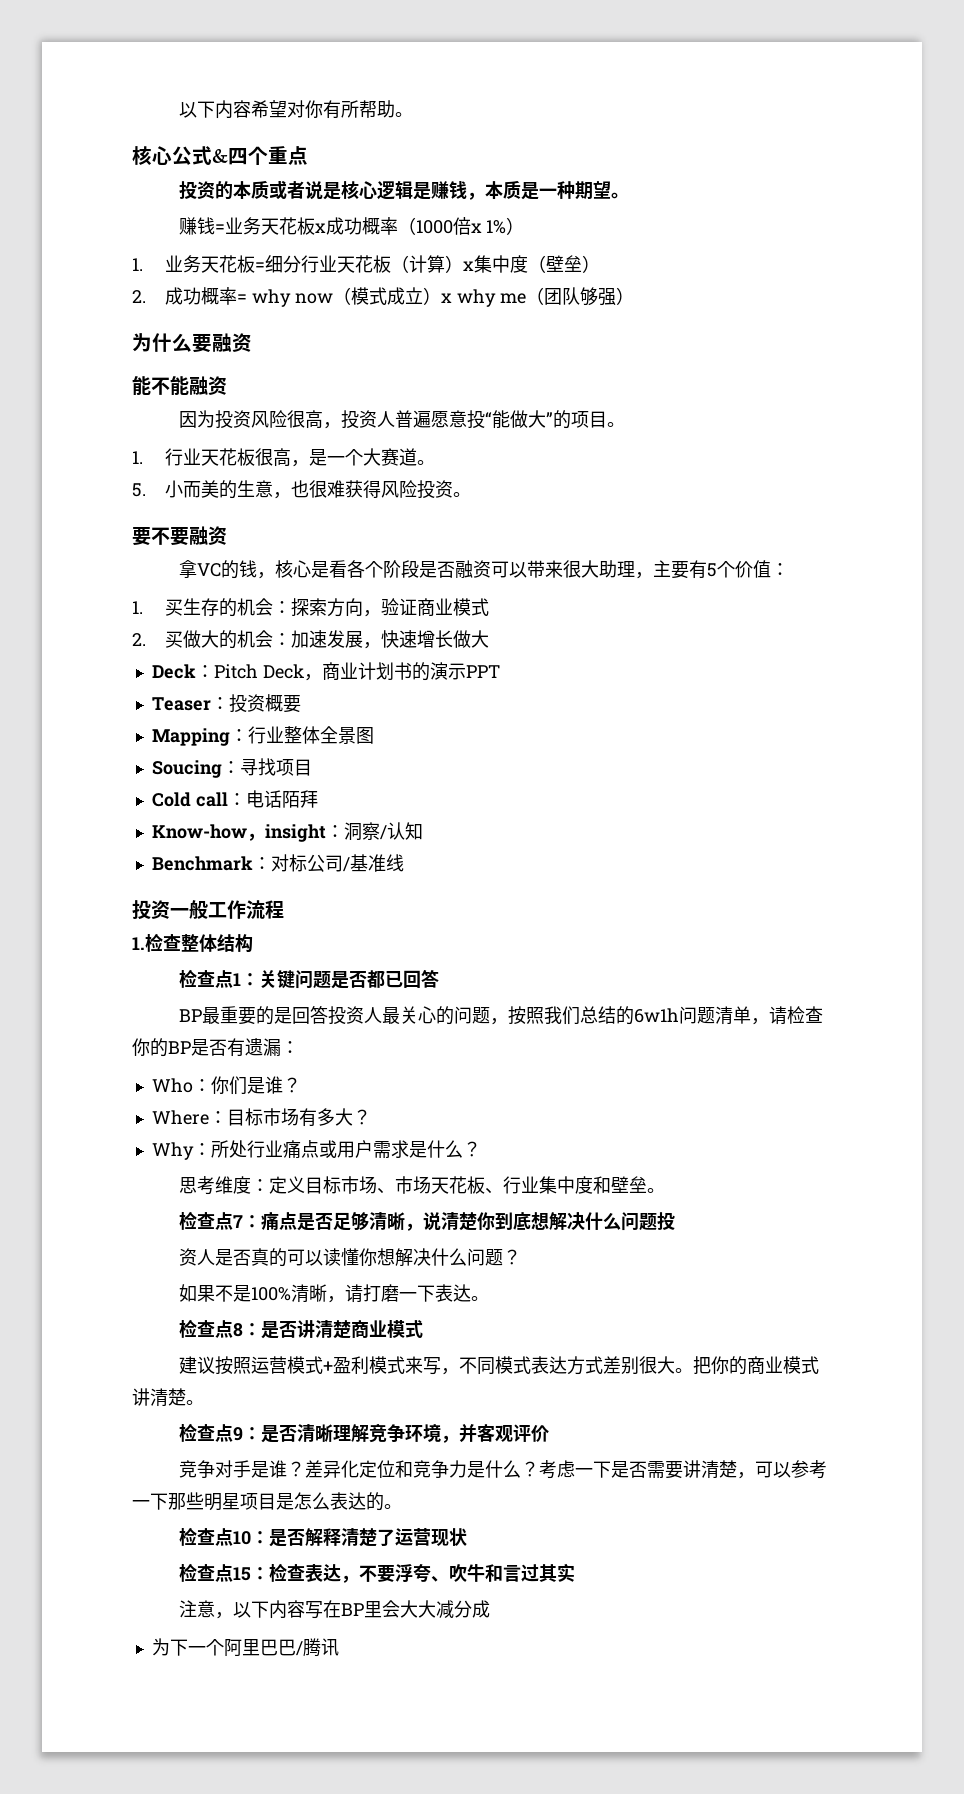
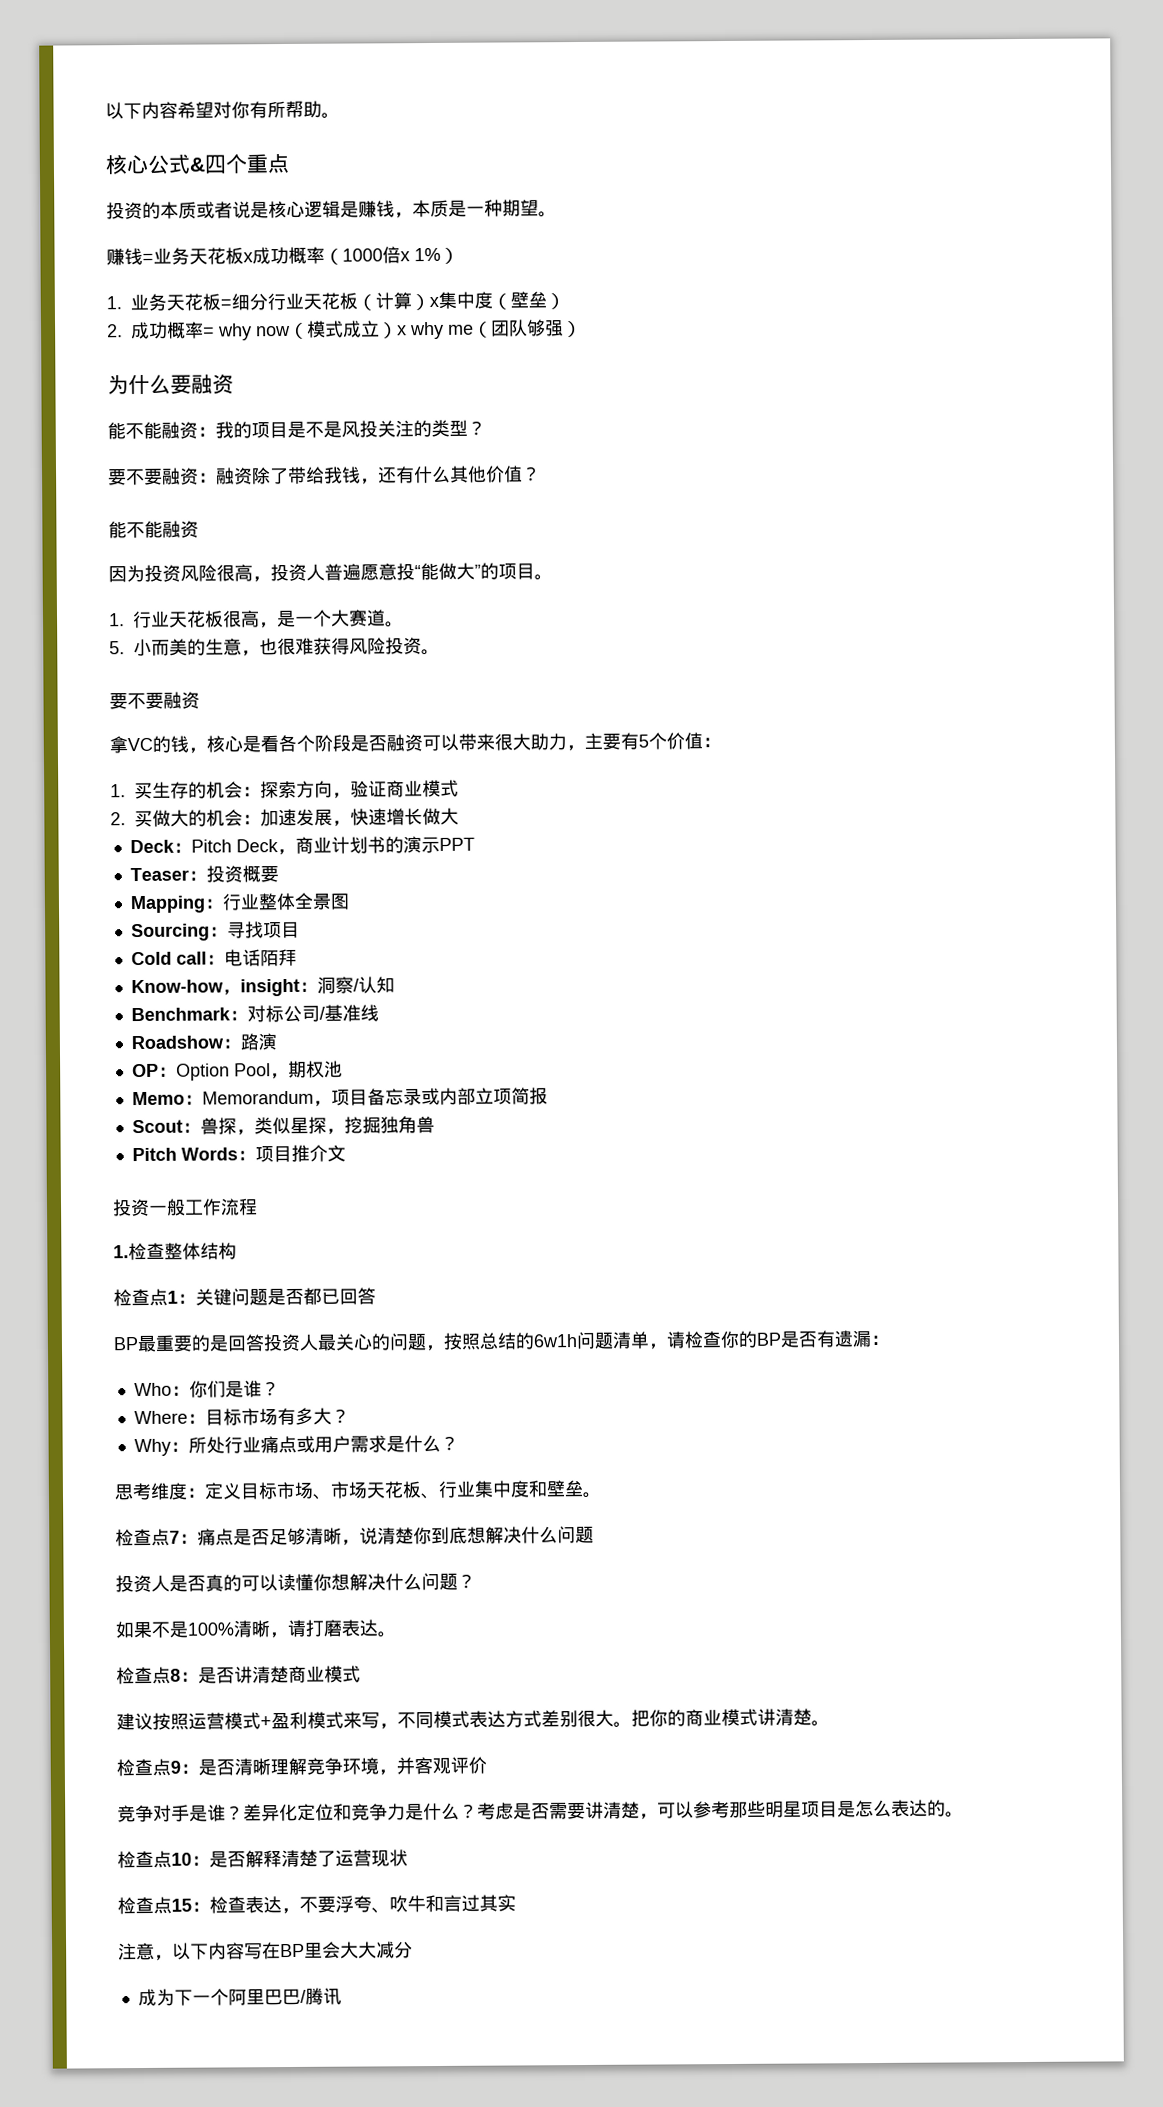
+ 能不能融资：我的项目是不是风投关注的类型？
+ 要不要融资：融资除了带给我钱，还有什么其他价值？
- 拿VC的钱，核心是看各个阶段是否融资可以带来很大助理，主要有5个价值：
+ 拿VC的钱，核心是看各个阶段是否融资可以带来很大助力，主要有5个价值：
- Soucing：寻找项目
+ Sourcing：寻找项目
+ Roadshow：路演
+ OP：Option Pool，期权池
+ Memo：Memorandum，项目备忘录或内部立项简报
+ Scout：兽探，类似星探，挖掘独角兽
+ Pitch Words：项目推介文
- BP最重要的是回答投资人最关心的问题，按照我们总结的6w1h问题清单，请检查你的BP是否有遗漏：
+ BP最重要的是回答投资人最关心的问题，按照总结的6w1h问题清单，请检查你的BP是否有遗漏：
- 检查点7：痛点是否足够清晰，说清楚你到底想解决什么问题投
- 资人是否真的可以读懂你想解决什么问题？
+ 检查点7：痛点是否足够清晰，说清楚你到底想解决什么问题
+ 投资人是否真的可以读懂你想解决什么问题？
- 如果不是100%清晰，请打磨一下表达。
+ 如果不是100%清晰，请打磨表达。
- 考虑一下是否需要讲清楚，可以参考一下那些明星项目是怎么表达的。
+ 考虑是否需要讲清楚，可以参考那些明星项目是怎么表达的。
- 注意，以下内容写在BP里会大大减分成
- 为下一个阿里巴巴/腾讯
+ 注意，以下内容写在BP里会大大减分
+ 成为下一个阿里巴巴/腾讯

